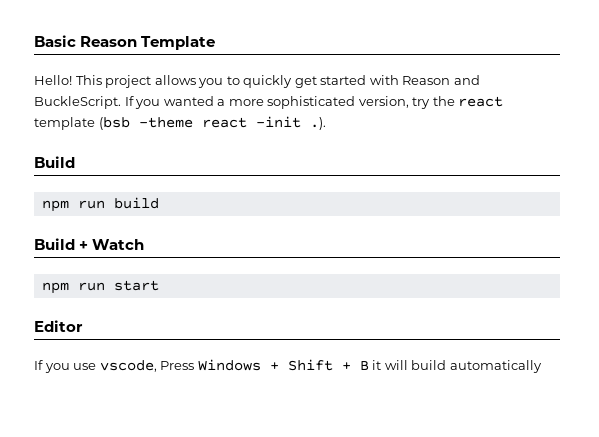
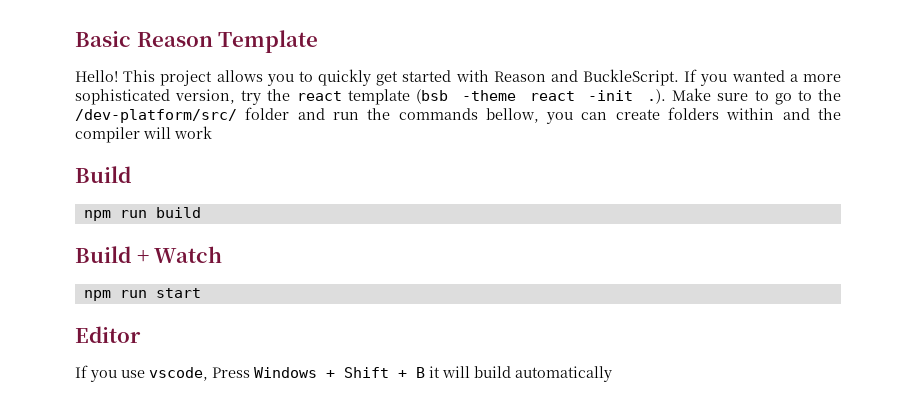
- If you wanted a more sophisticated version, try the react template (bsb -theme react -init .).
+ If you wanted a more sophisticated version, try the react template (bsb -theme react -init .). Make sure to go to the /dev-platform/src/ folder and run the commands bellow, you can create folders within and the compiler will work

